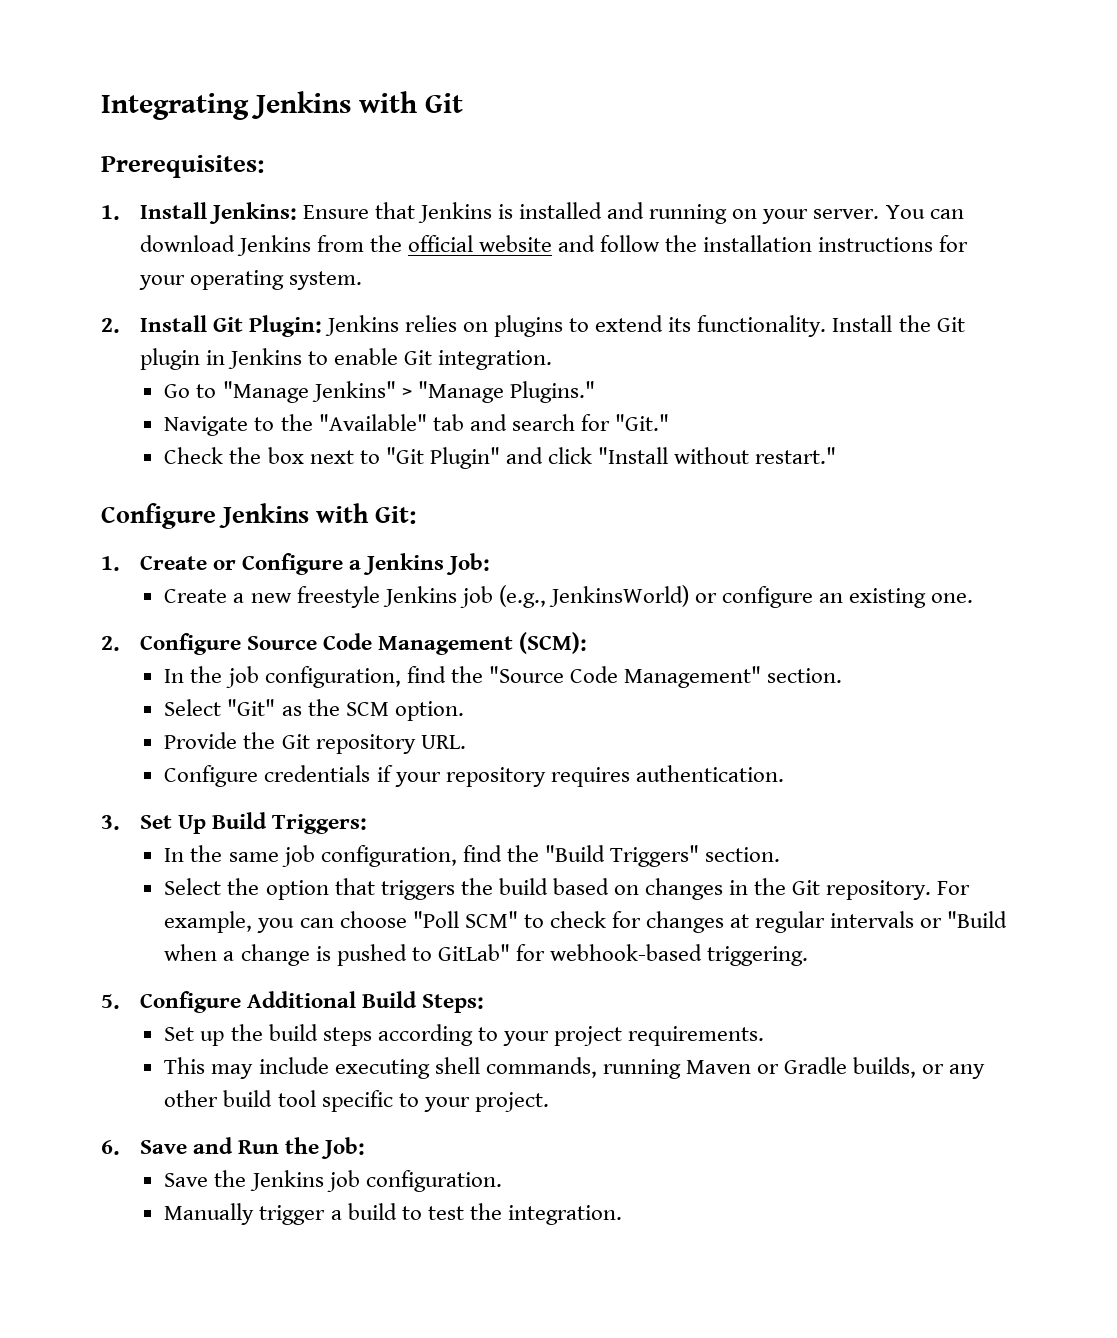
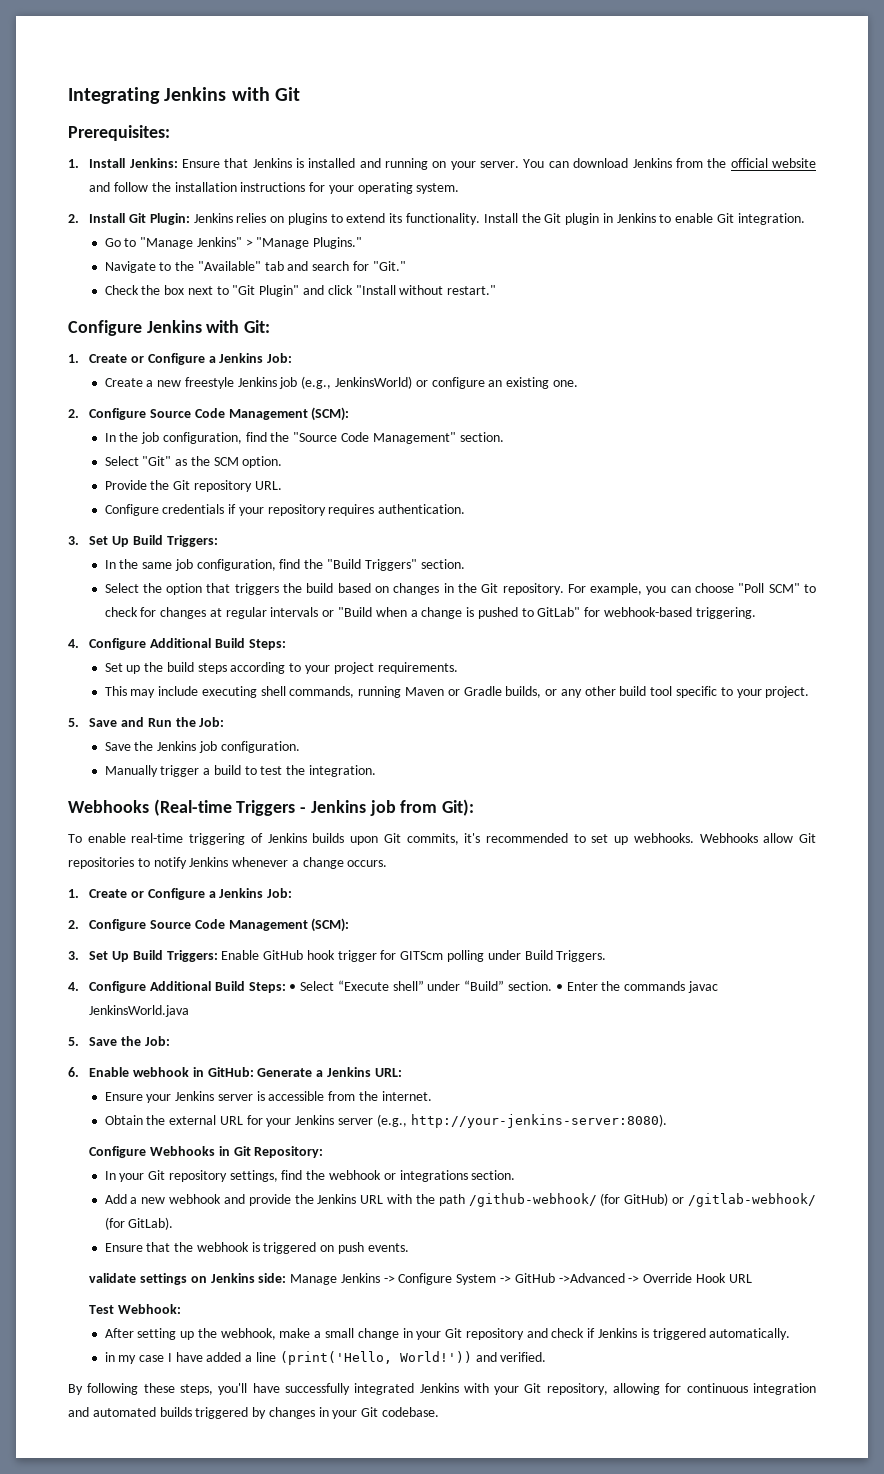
  For example, you can choose "Poll SCM" to check for changes at regular intervals or "Build when a change is pushed to GitLab" for webhook-based triggering.
- 5. Configure Additional Build Steps:
+ 4. Configure Additional Build Steps:
- 6. Save and Run the Job:
+ 5. Save and Run the Job:
+ Webhooks (Real-time Triggers - Jenkins job from Git):
+ To enable real-time triggering of Jenkins builds upon Git commits, it's recommended to set up webhooks. Webhooks allow Git repositories to notify Jenkins whenever a change occurs.
+ 1. Create or Configure a Jenkins Job:
+ 2. Configure Source Code Management (SCM):
+ 3. Set Up Build Triggers: Enable GitHub hook trigger for GITScm polling under Build Triggers.
+ 4. Configure Additional Build Steps: • Select “Execute shell” under “Build” section. • Enter the commands javac JenkinsWorld.java
+ 5. Save the Job:
+ 6. Enable webhook in GitHub: Generate a Jenkins URL:
+ Ensure your Jenkins server is accessible from the internet.
+ Obtain the external URL for your Jenkins server (e.g., http://your-jenkins-server:8080).
+ Configure Webhooks in Git Repository:
+ In your Git repository settings, find the webhook or integrations section.
+ Add a new webhook and provide the Jenkins URL with the path /github-webhook/ (for GitHub) or /gitlab-webhook/ (for GitLab).
+ Ensure that the webhook is triggered on push events.
+ validate settings on Jenkins side: Manage Jenkins -> Configure System -> GitHub ->Advanced -> Override Hook URL
+ Test Webhook:
+ After setting up the webhook, make a small change in your Git repository and check if Jenkins is triggered automatically.
+ in my case I have added a line (print('Hello, World!')) and verified.
+ By following these steps, you'll have successfully integrated Jenkins with your Git repository, allowing for continuous integration and automated builds triggered by changes in your Git codebase.

